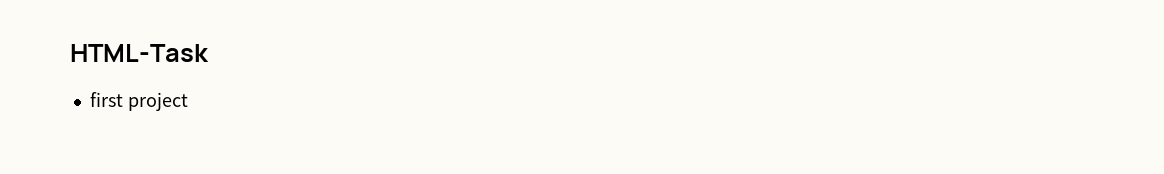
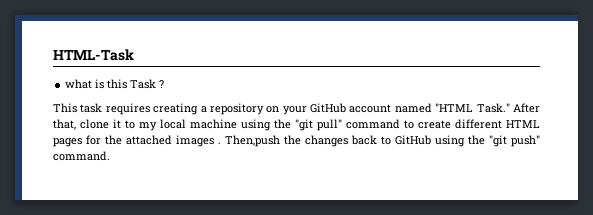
- first project
+ what is this Task ?
+ This task requires creating a repository on your GitHub account named "HTML Task." After that, clone it to my local machine using the "git pull" command to create different HTML pages for the attached images . Then,push the changes back to GitHub using the "git push" command.

